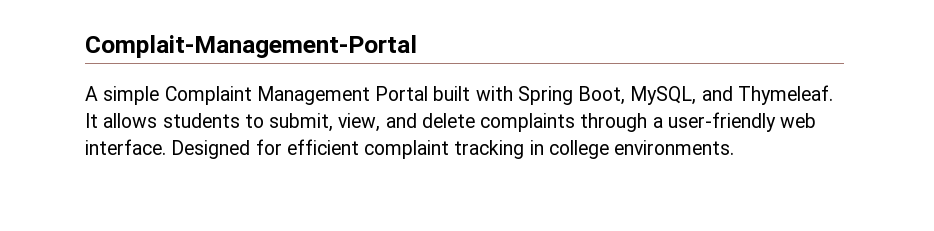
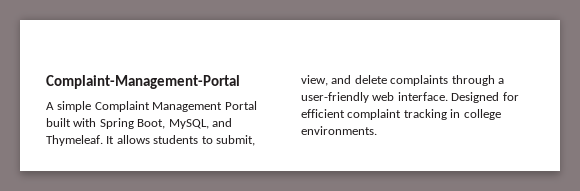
- Complait-Management-Portal
+ Complaint-Management-Portal

